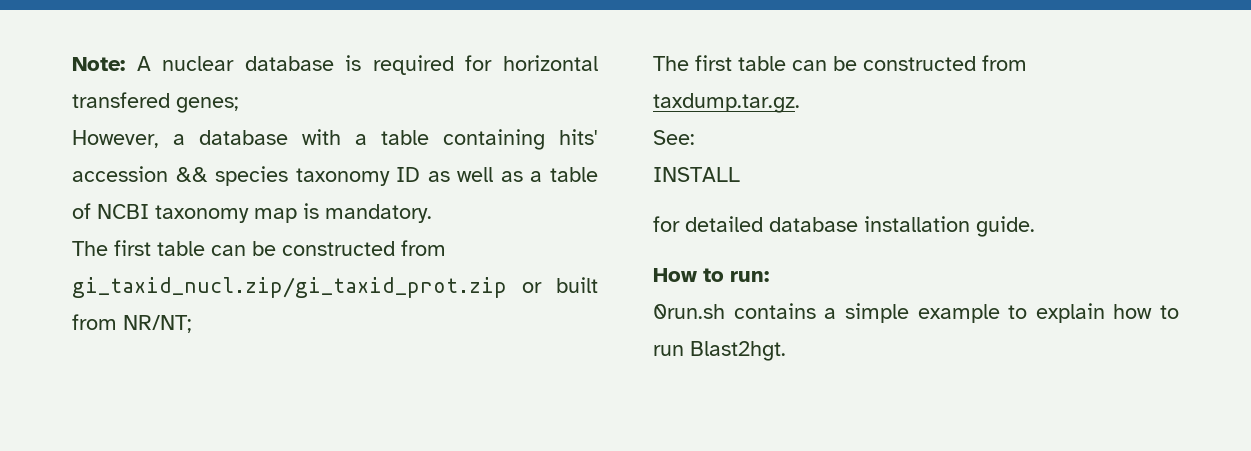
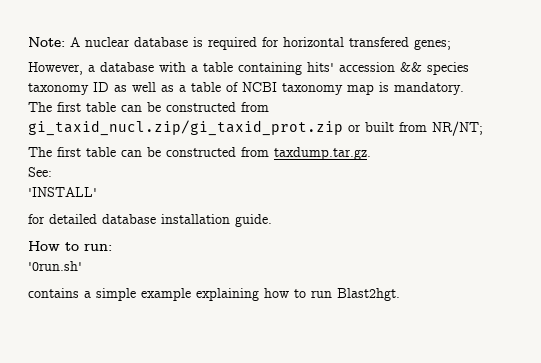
- INSTALL
+ 'INSTALL'
- 0run.sh contains a simple example to explain how to run Blast2hgt.
+ '0run.sh'
+ contains a simple example explaining how to run Blast2hgt.

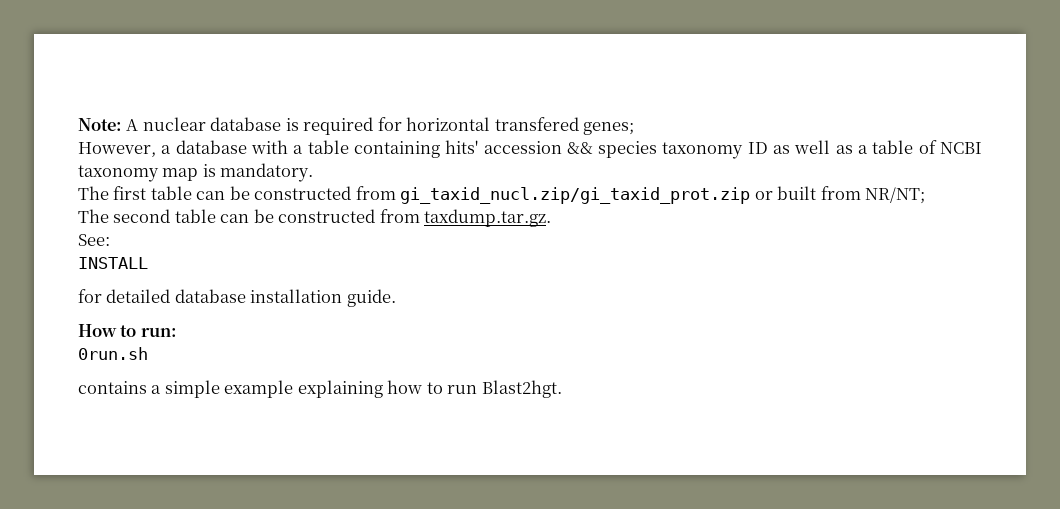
- The first table can be constructed from taxdump.tar.gz.
+ The second table can be constructed from taxdump.tar.gz.
- 'INSTALL'
+ INSTALL
- '0run.sh'
+ 0run.sh

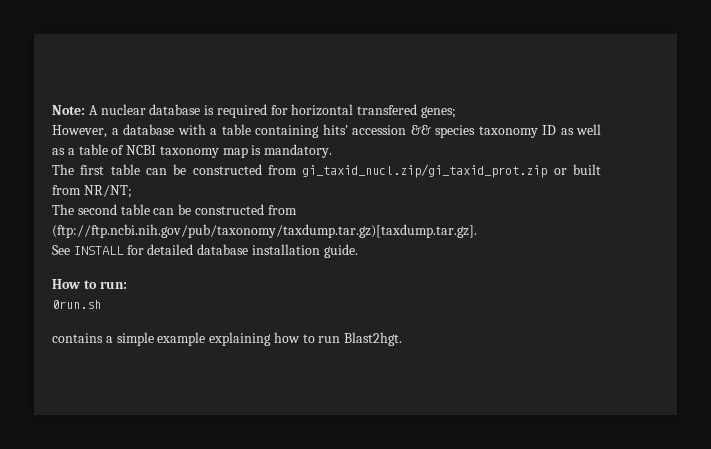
- The second table can be constructed from taxdump.tar.gz.
- See:
- INSTALL
- for detailed database installation guide.
+ The second table can be constructed from (ftp://ftp.ncbi.nih.gov/pub/taxonomy/taxdump.tar.gz)[taxdump.tar.gz].
+ See INSTALL for detailed database installation guide.

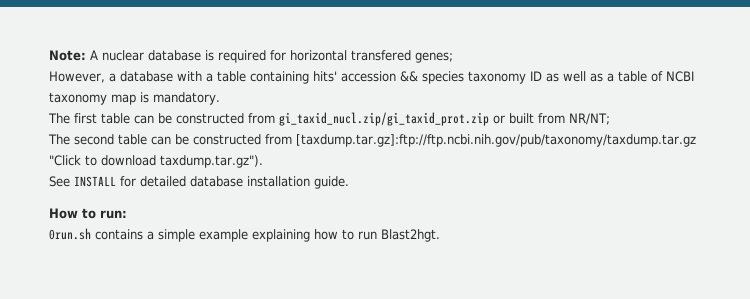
- The second table can be constructed from (ftp://ftp.ncbi.nih.gov/pub/taxonomy/taxdump.tar.gz)[taxdump.tar.gz].
+ The second table can be constructed from [taxdump.tar.gz]:ftp://ftp.ncbi.nih.gov/pub/taxonomy/taxdump.tar.gz "Click to download taxdump.tar.gz").
- 0run.sh
- contains a simple example explaining how to run Blast2hgt.
+ 0run.sh contains a simple example explaining how to run Blast2hgt.

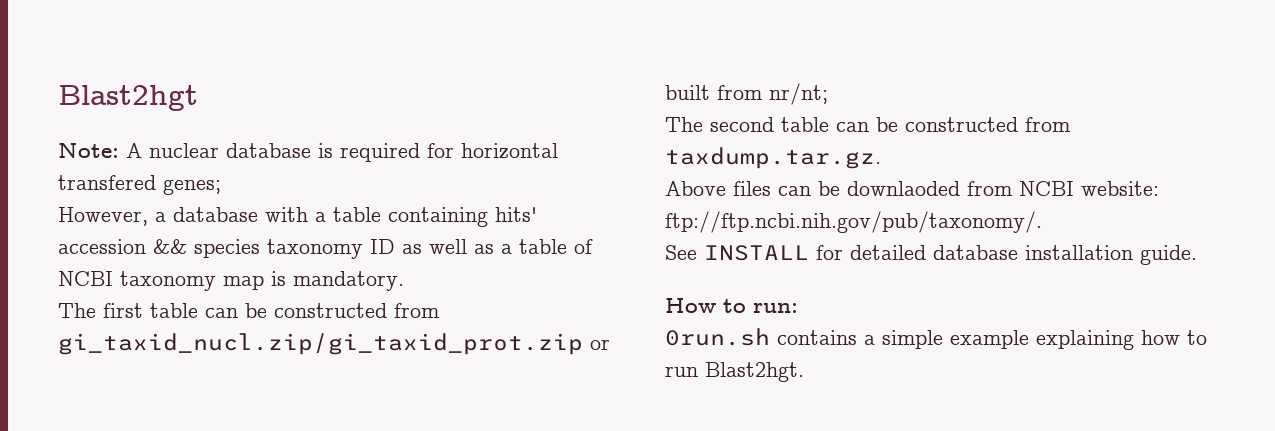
+ Blast2hgt
- The first table can be constructed from gi_taxid_nucl.zip/gi_taxid_prot.zip or built from NR/NT;
+ The first table can be constructed from gi_taxid_nucl.zip/gi_taxid_prot.zip or built from nr/nt;
- The second table can be constructed from [taxdump.tar.gz]:ftp://ftp.ncbi.nih.gov/pub/taxonomy/taxdump.tar.gz "Click to download taxdump.tar.gz").
+ The second table can be constructed from taxdump.tar.gz.
+ Above files can be downlaoded from NCBI website: ftp://ftp.ncbi.nih.gov/pub/taxonomy/.

